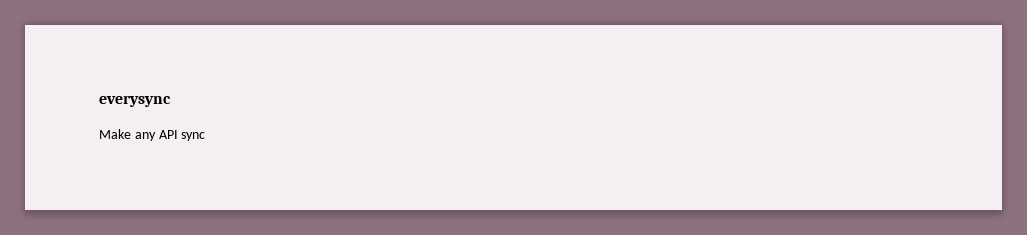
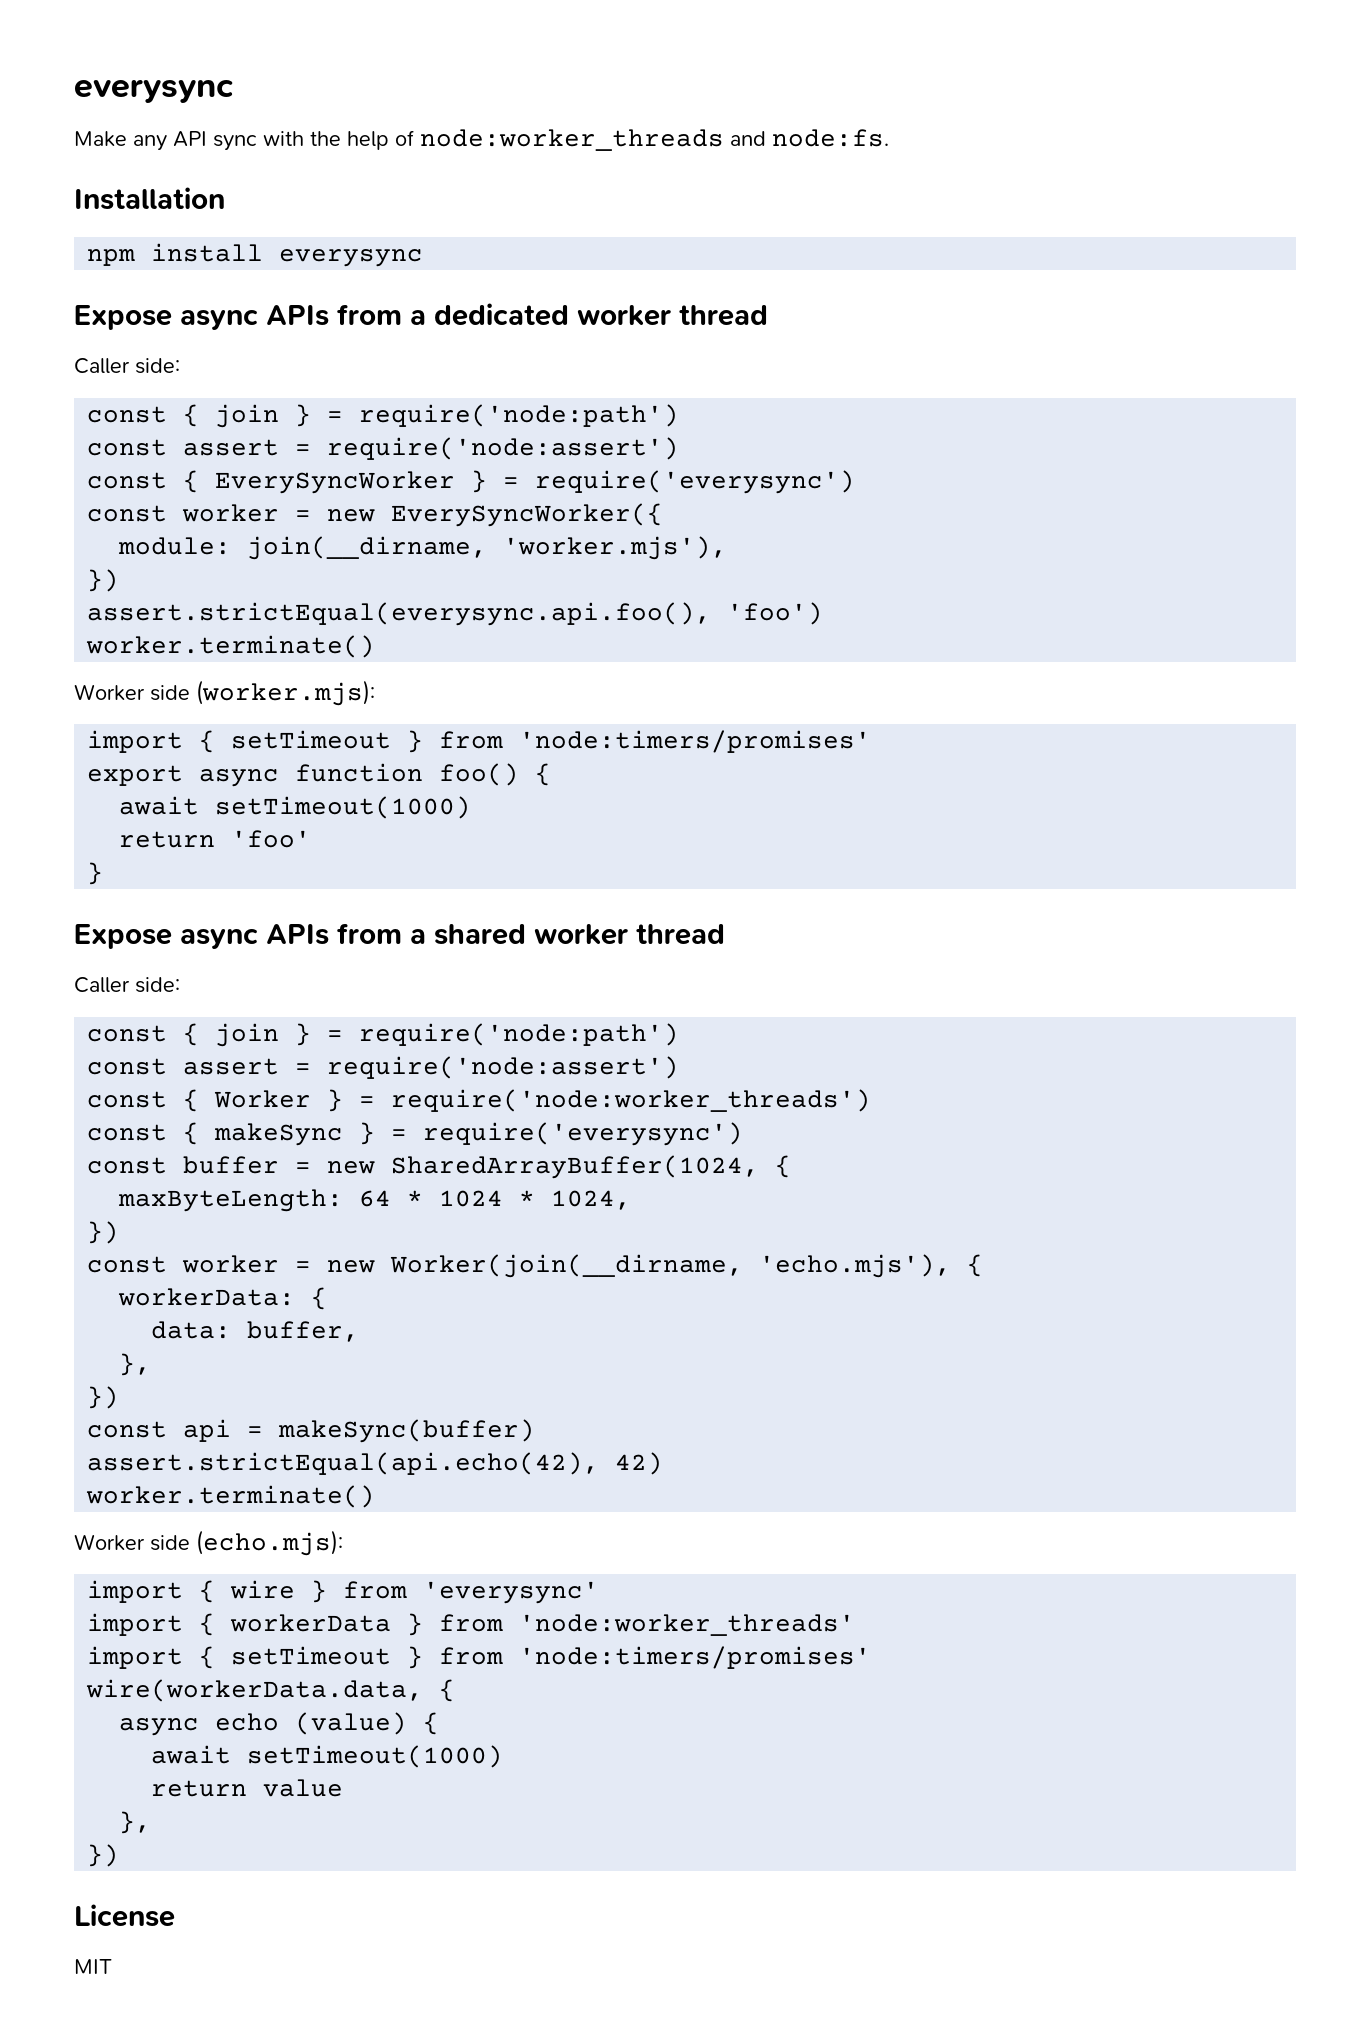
- Make any API sync
+ Make any API sync with the help of node:worker_threads and node:fs.
+ Installation
+ npm install everysync
+ Expose async APIs from a dedicated worker thread
+ Caller side:
+ const { join } = require('node:path')
+ const assert = require('node:assert')
+ const { EverySyncWorker } = require('everysync')
+ const worker = new EverySyncWorker({
+ module: join(__dirname, 'worker.mjs'),
+ })
+ assert.strictEqual(everysync.api.foo(), 'foo')
+ worker.terminate()
+ Worker side (worker.mjs):
+ import { setTimeout } from 'node:timers/promises'
+ export async function foo() {
+ await setTimeout(1000)
+ return 'foo'
+ }
+ Expose async APIs from a shared worker thread
+ Caller side:
+ const { join } = require('node:path')
+ const assert = require('node:assert')
+ const { Worker } = require('node:worker_threads')
+ const { makeSync } = require('everysync')
+ const buffer = new SharedArrayBuffer(1024, {
+ maxByteLength: 64 * 1024 * 1024,
+ })
+ const worker = new Worker(join(__dirname, 'echo.mjs'), {
+ workerData: {
+ data: buffer,
+ },
+ })
+ const api = makeSync(buffer)
+ assert.strictEqual(api.echo(42), 42)
+ worker.terminate()
+ Worker side (echo.mjs):
+ import { wire } from 'everysync'
+ import { workerData } from 'node:worker_threads'
+ import { setTimeout } from 'node:timers/promises'
+ wire(workerData.data, {
+ async echo (value) {
+ await setTimeout(1000)
+ return value
+ },
+ })
+ License
+ MIT

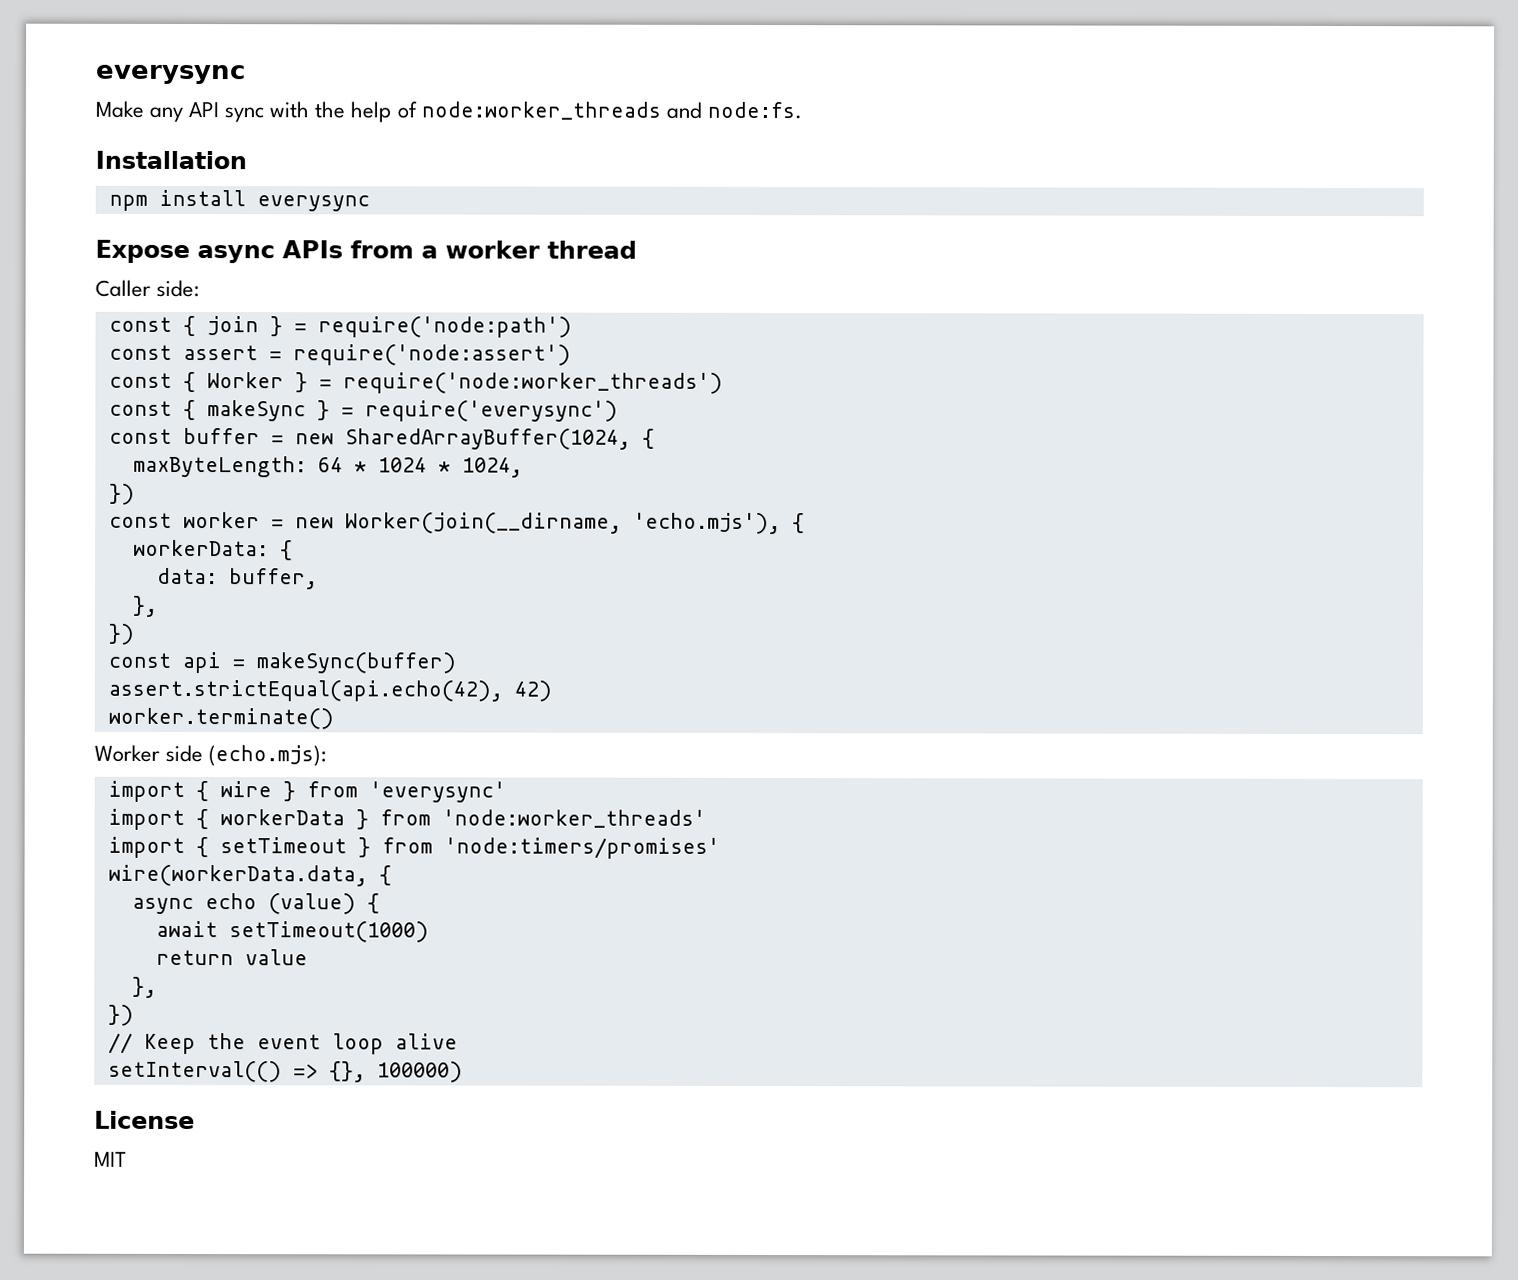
- Expose async APIs from a dedicated worker thread
- Caller side:
- const { join } = require('node:path')
- const assert = require('node:assert')
- const { EverySyncWorker } = require('everysync')
- const worker = new EverySyncWorker({
- module: join(__dirname, 'worker.mjs'),
- })
- assert.strictEqual(everysync.api.foo(), 'foo')
- worker.terminate()
- Worker side (worker.mjs):
- import { setTimeout } from 'node:timers/promises'
- export async function foo() {
- await setTimeout(1000)
- return 'foo'
- }
- Expose async APIs from a shared worker thread
+ Expose async APIs from a worker thread
+ // Keep the event loop alive
+ setInterval(() => {}, 100000)

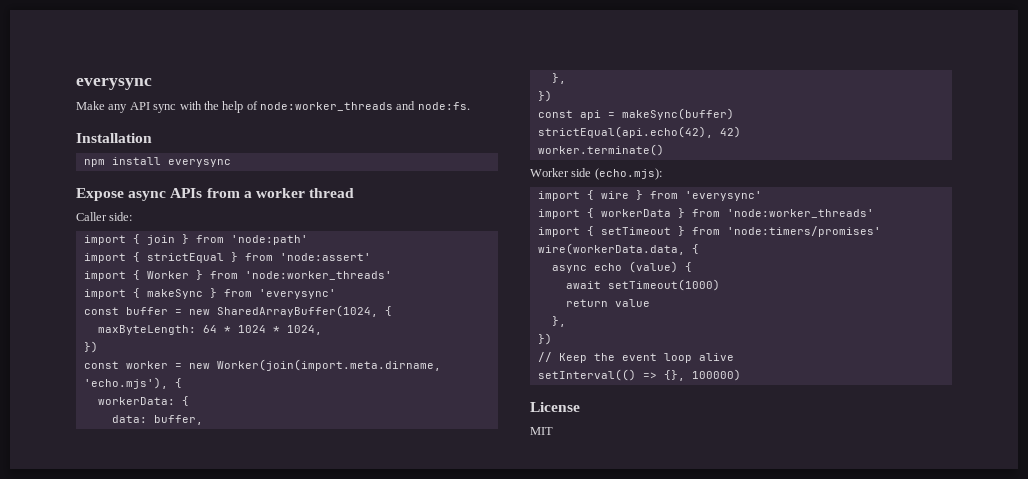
- const { join } = require('node:path')
- const assert = require('node:assert')
- const { Worker } = require('node:worker_threads')
- const { makeSync } = require('everysync')
+ import { join } from 'node:path'
+ import { strictEqual } from 'node:assert'
+ import { Worker } from 'node:worker_threads'
+ import { makeSync } from 'everysync'
- const worker = new Worker(join(__dirname, 'echo.mjs'), {
+ const worker = new Worker(join(import.meta.dirname, 'echo.mjs'), {
- assert.strictEqual(api.echo(42), 42)
+ strictEqual(api.echo(42), 42)

